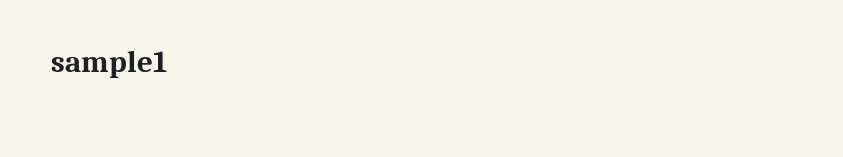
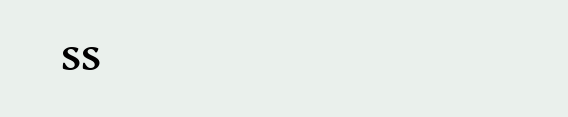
- sample1
+ SS

